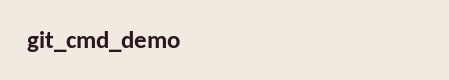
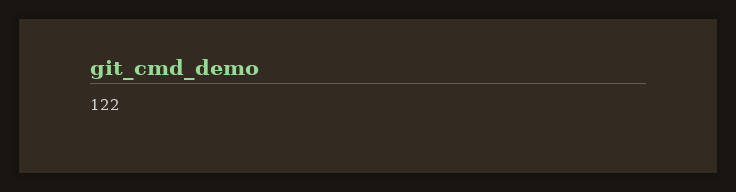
+ 122

